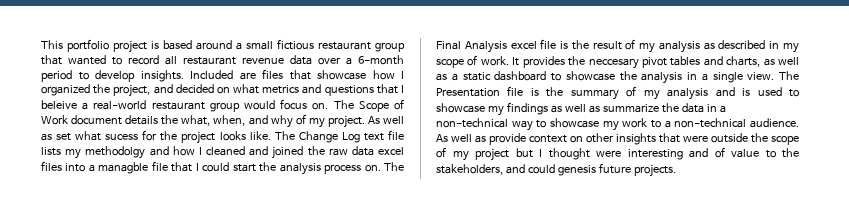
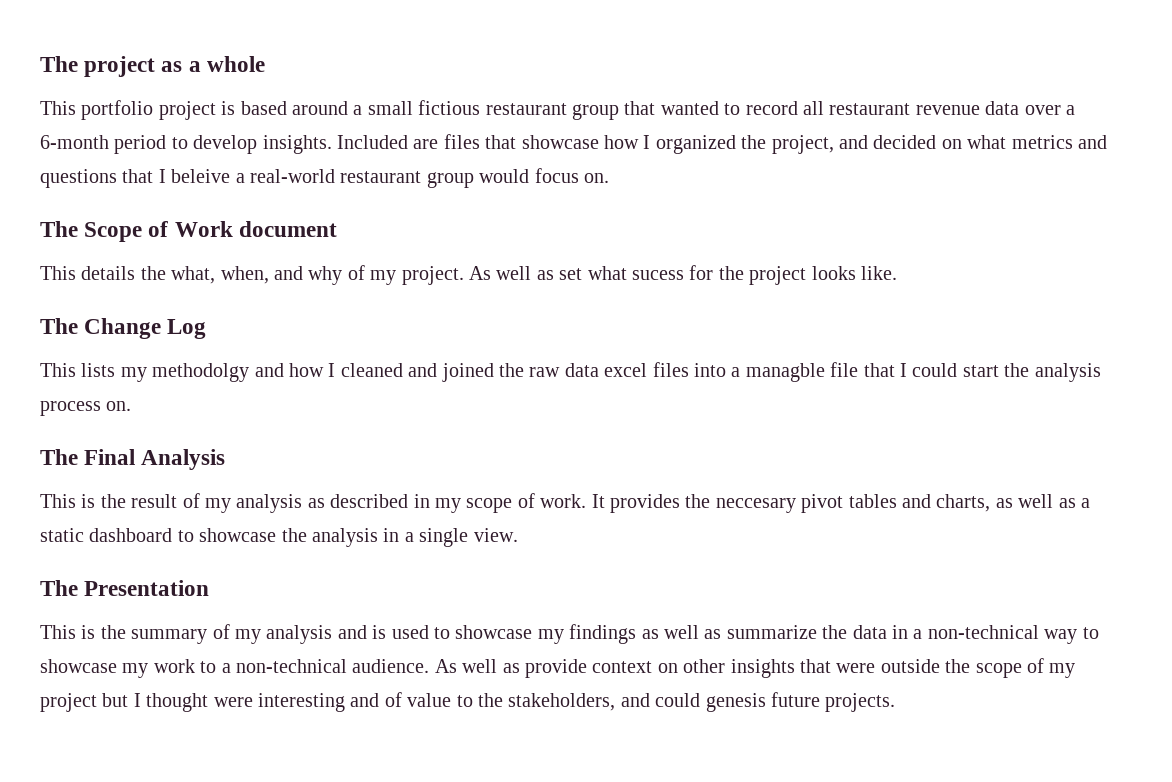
+ The project as a whole
- Included are files that showcase how I organized the project, and decided on what metrics and questions that I beleive a real-world restaurant group would focus on. The Scope of Work document details the what, when, and why of my project.
+ Included are files that showcase how I organized the project, and decided on what metrics and questions that I beleive a real-world restaurant group would focus on.
+ The Scope of Work document
+ This details the what, when, and why of my project.
- As well as set what sucess for the project looks like. The Change Log text file lists my methodolgy and how I cleaned and joined the raw data excel files into a managble file that I could start the analysis process on. The Final Analysis excel file is the result of my analysis as described in my scope of work.
+ As well as set what sucess for the project looks like.
+ The Change Log
+ This lists my methodolgy and how I cleaned and joined the raw data excel files into a managble file that I could start the analysis process on.
+ The Final Analysis
+ This is the result of my analysis as described in my scope of work.
- It provides the neccesary pivot tables and charts, as well as a static dashboard to showcase the analysis in a single view. The Presentation file is the summary of my analysis and is used to showcase my findings as well as summarize the data in a non-technical way to showcase my work to a non-technical audience.
+ It provides the neccesary pivot tables and charts, as well as a static dashboard to showcase the analysis in a single view.
+ The Presentation
+ This is the summary of my analysis and is used to showcase my findings as well as summarize the data in a non-technical way to showcase my work to a non-technical audience.

